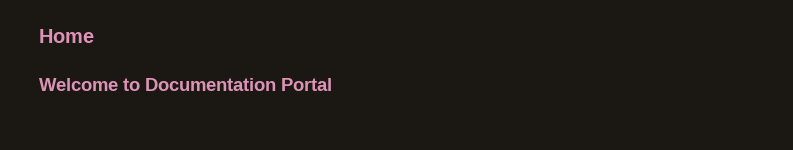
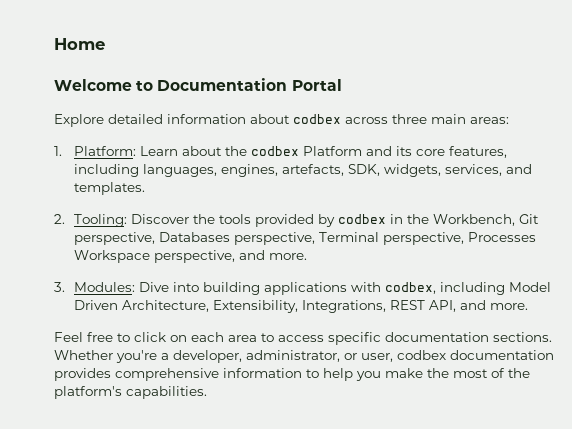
+ Explore detailed information about codbex across three main areas:
+ 1. Platform: Learn about the codbex Platform and its core features, including languages, engines, artefacts, SDK, widgets, services, and templates.
+ 2. Tooling: Discover the tools provided by codbex in the Workbench, Git perspective, Databases perspective, Terminal perspective, Processes Workspace perspective, and more.
+ 3. Modules: Dive into building applications with codbex, including Model Driven Architecture, Extensibility, Integrations, REST API, and more.
+ Feel free to click on each area to access specific documentation sections. Whether you're a developer, administrator, or user, codbex documentation provides comprehensive information to help you make the most of the platform's capabilities.

